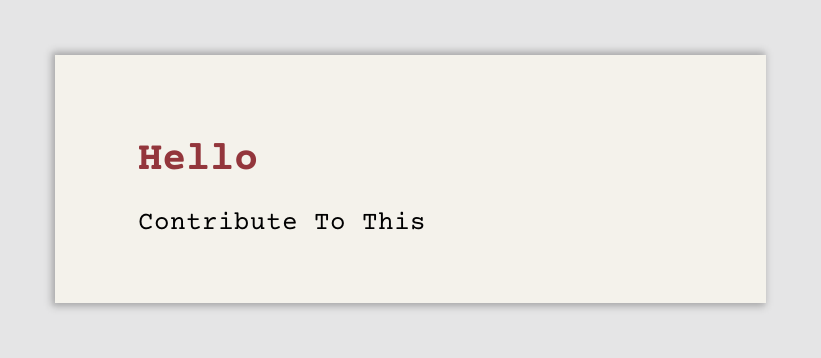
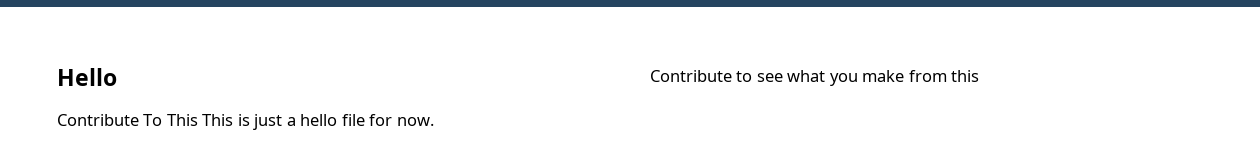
- Contribute To This
+ Contribute To This This is just a hello file for now.
+ Contribute to see what you make from this

